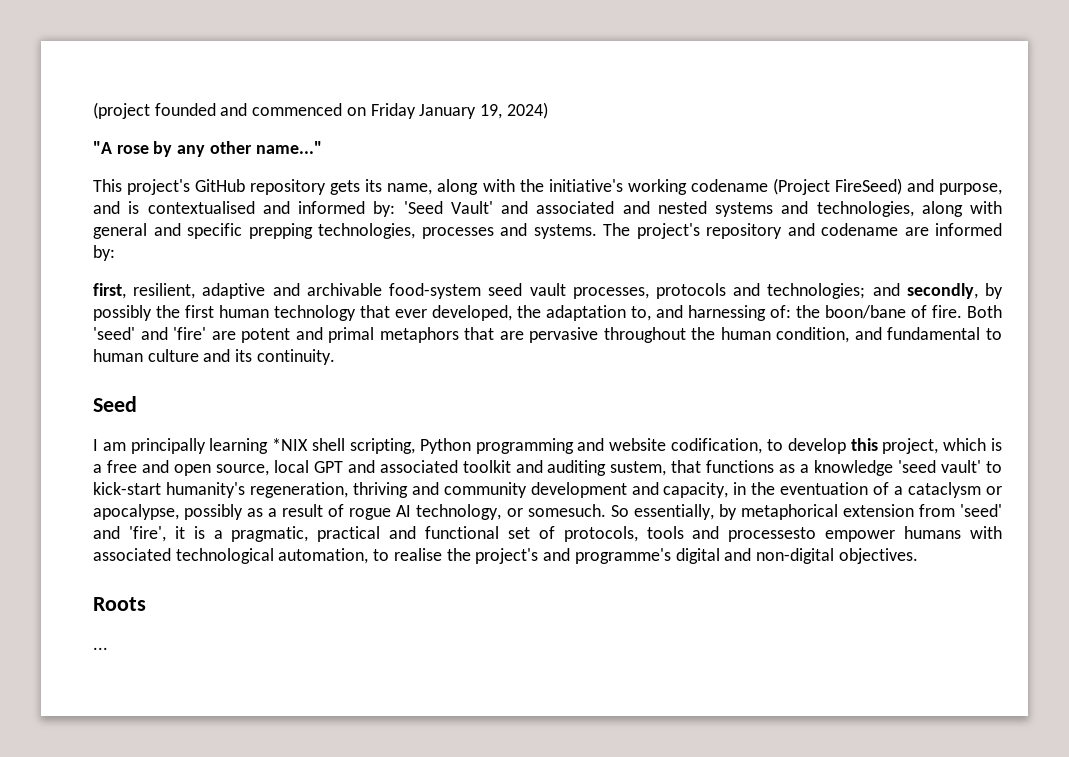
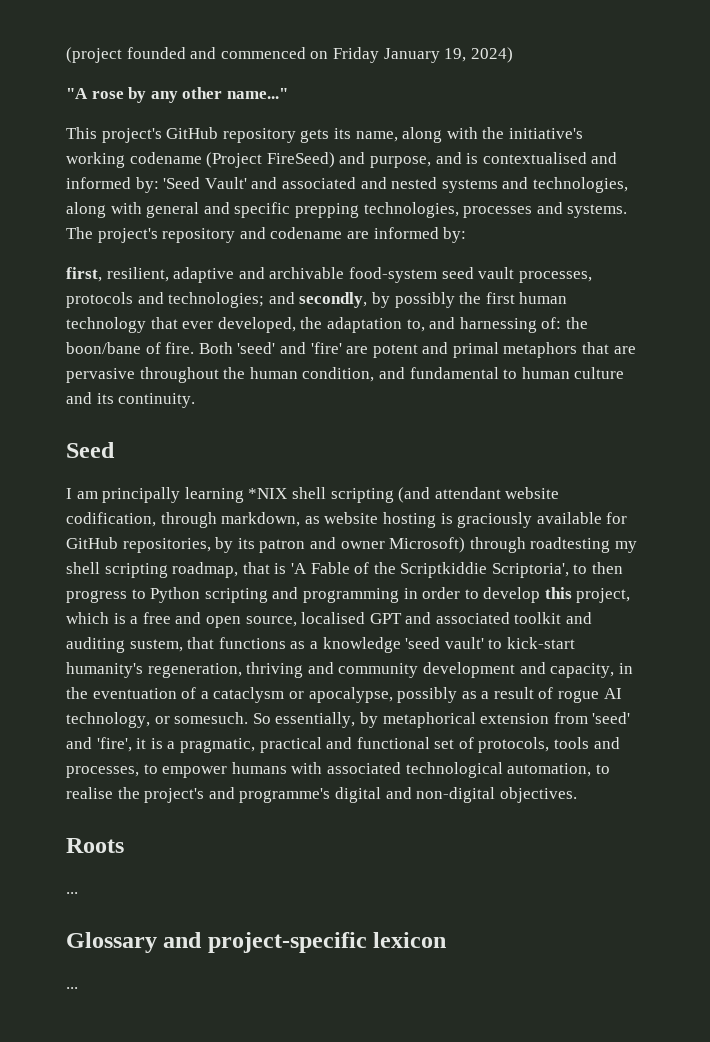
- I am principally learning *NIX shell scripting, Python programming and website codification, to develop this project, which is a free and open source, local GPT and associated toolkit and auditing sustem, that functions as a knowledge 'seed vault' to kick-start humanity's regeneration, thriving and community development and capacity, in the eventuation of a cataclysm or apocalypse, possibly as a result of rogue AI technology, or somesuch.
+ I am principally learning *NIX shell scripting (and attendant website codification, through markdown, as website hosting is graciously available for GitHub repositories, by its patron and owner Microsoft) through roadtesting my shell scripting roadmap, that is 'A Fable of the Scriptkiddie Scriptoria', to then progress to Python scripting and programming in order to develop this project, which is a free and open source, localised GPT and associated toolkit and auditing sustem, that functions as a knowledge 'seed vault' to kick-start humanity's regeneration, thriving and community development and capacity, in the eventuation of a cataclysm or apocalypse, possibly as a result of rogue AI technology, or somesuch.
- So essentially, by metaphorical extension from 'seed' and 'fire', it is a pragmatic, practical and functional set of protocols, tools and processesto empower humans with associated technological automation, to realise the project's and programme's digital and non-digital objectives.
+ So essentially, by metaphorical extension from 'seed' and 'fire', it is a pragmatic, practical and functional set of protocols, tools and processes, to empower humans with associated technological automation, to realise the project's and programme's digital and non-digital objectives.
+ Glossary and project-specific lexicon
+ ...

